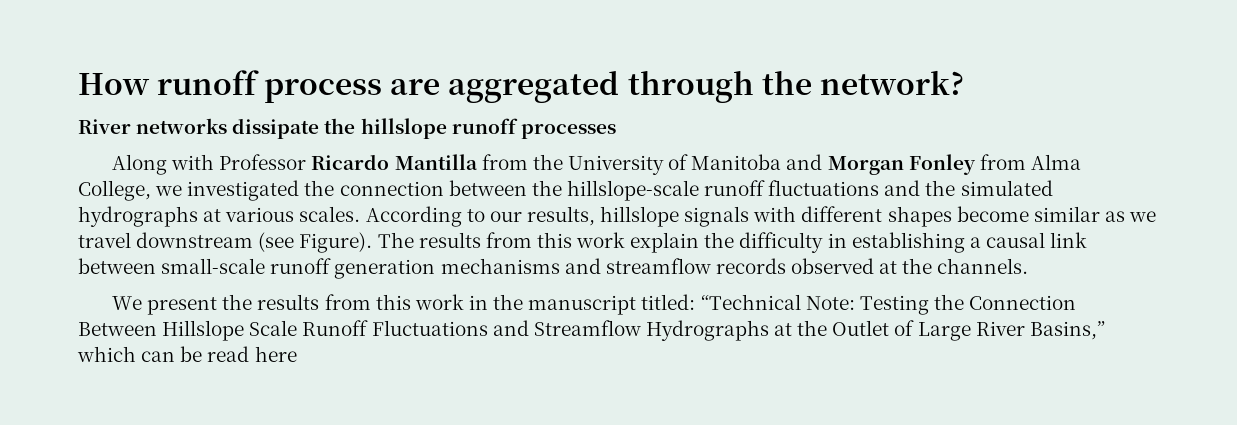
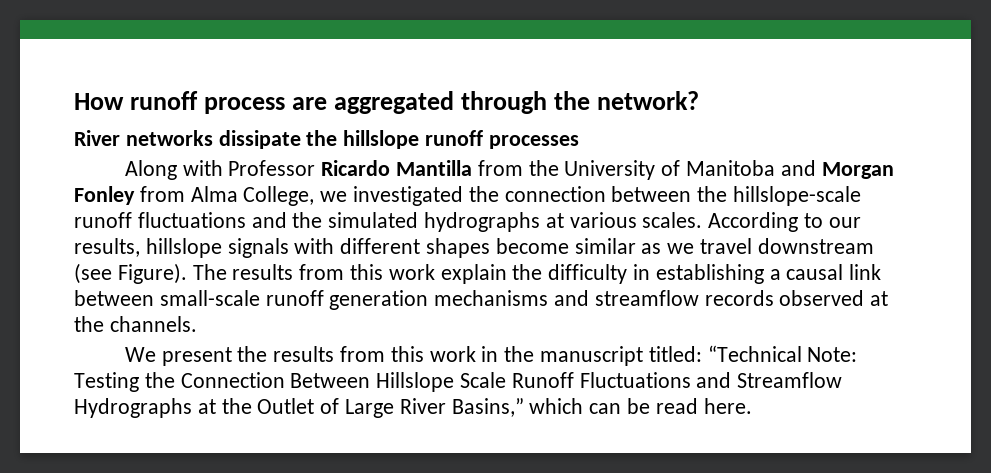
- We present the results from this work in the manuscript titled: “Technical Note: Testing the Connection Between Hillslope Scale Runoff Fluctuations and Streamflow Hydrographs at the Outlet of Large River Basins,” which can be read here
+ We present the results from this work in the manuscript titled: “Technical Note: Testing the Connection Between Hillslope Scale Runoff Fluctuations and Streamflow Hydrographs at the Outlet of Large River Basins,” which can be read here.

